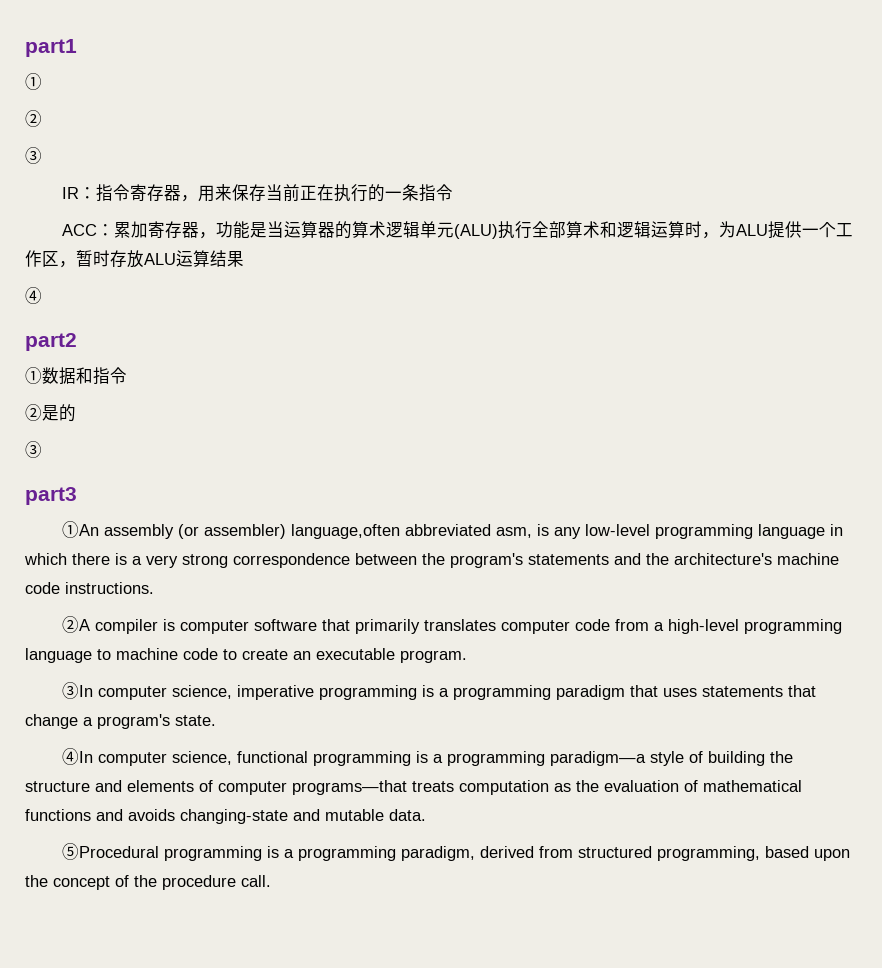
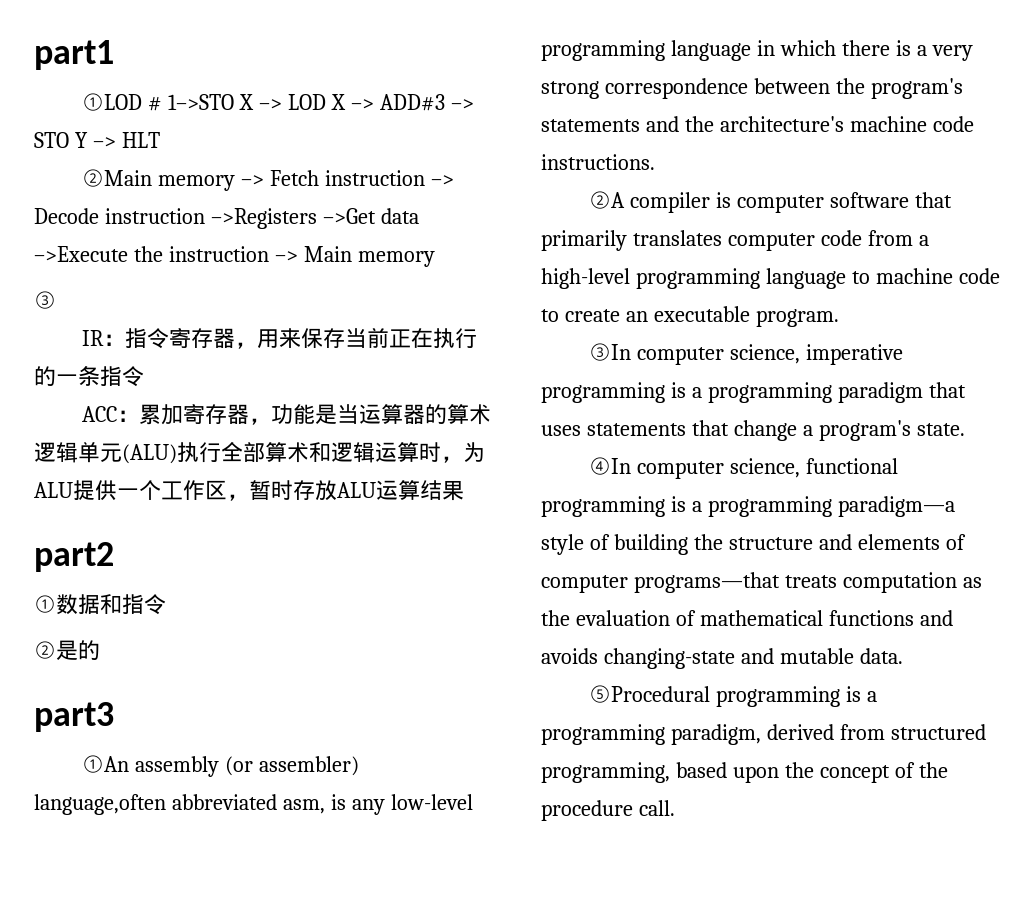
  part1
- ①
- ②
+ ①LOD # 1–>STO X –> LOD X –> ADD#3 –> STO Y –> HLT
+ ②Main memory –> Fetch instruction –> Decode instruction –>Registers –>Get data –>Execute the instruction –> Main memory
- ④
  ②是的
- ③

